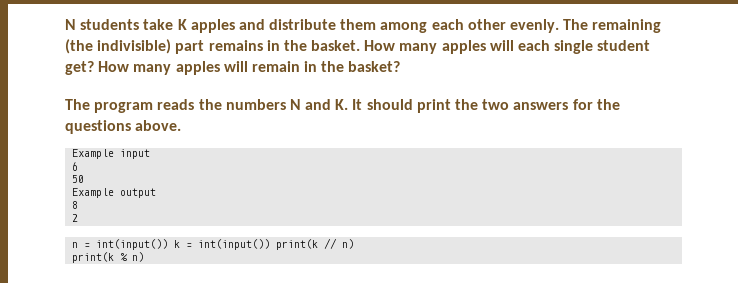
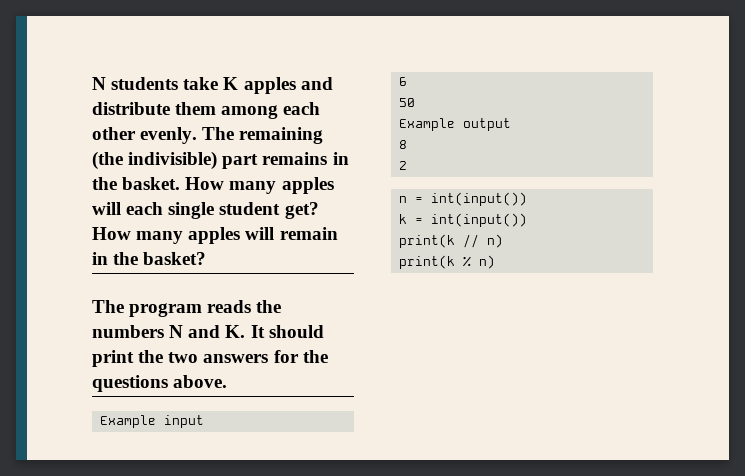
- n = int(input()) k = int(input()) print(k // n)
+ n = int(input())
+ k = int(input())
+ print(k // n)

